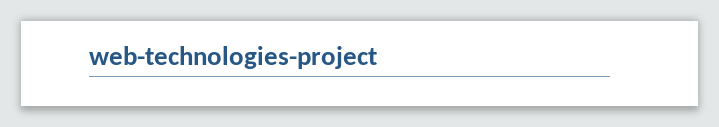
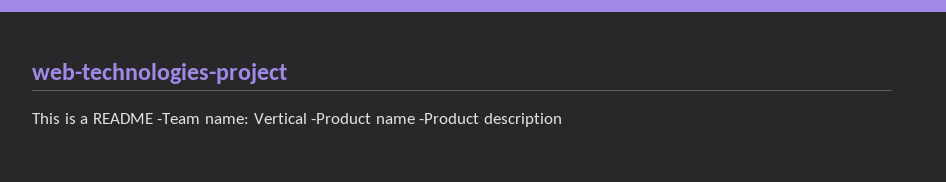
+ This is a README -Team name: Vertical -Product name -Product description

